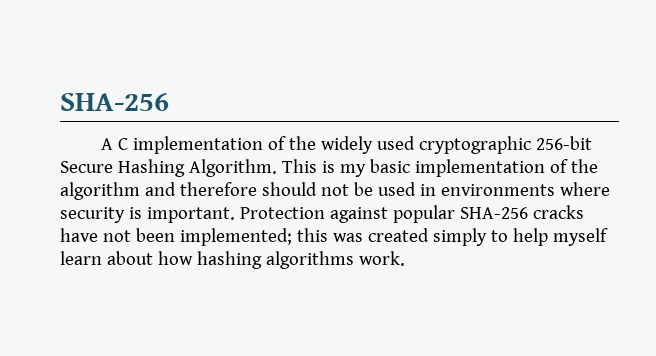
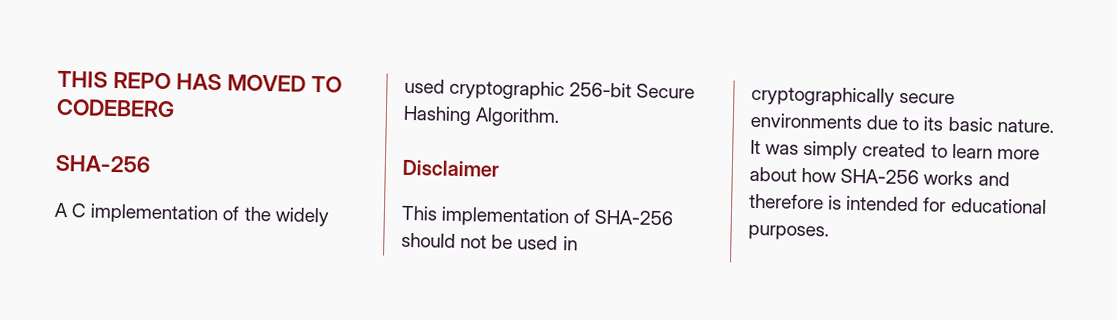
+ THIS REPO HAS MOVED TO CODEBERG
- A C implementation of the widely used cryptographic 256-bit Secure Hashing Algorithm. This is my basic implementation of the algorithm and therefore should not be used in environments where security is important. Protection against popular SHA-256 cracks have not been implemented; this was created simply to help myself learn about how hashing algorithms work.
+ A C implementation of the widely used cryptographic 256-bit Secure Hashing Algorithm.
+ Disclaimer
+ This implementation of SHA-256 should not be used in cryptographically secure environments due to its basic nature. It was simply created to learn more about how SHA-256 works and therefore is intended for educational purposes.

